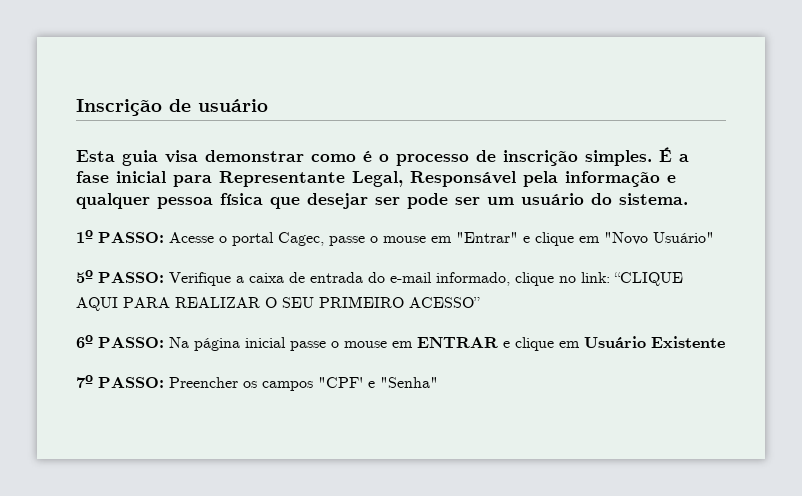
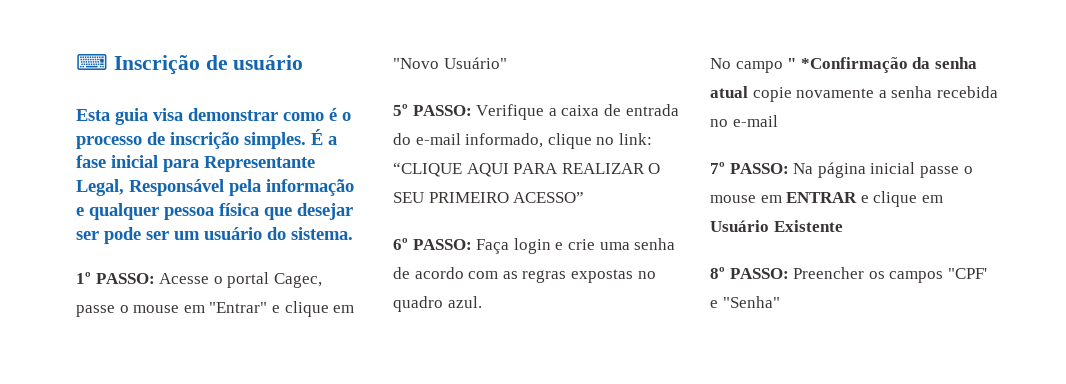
- Inscrição de usuário
+ ⌨ Inscrição de usuário
- 6º PASSO: Na página inicial passe o mouse em ENTRAR e clique em Usuário Existente
+ 6º PASSO: Faça login e crie uma senha de acordo com as regras expostas no quadro azul.
+ No campo " *Confirmação da senha atual copie novamente a senha recebida no e-mail
+ 7º PASSO: Na página inicial passe o mouse em ENTRAR e clique em Usuário Existente
- 7º PASSO: Preencher os campos "CPF' e "Senha"
+ 8º PASSO: Preencher os campos "CPF' e "Senha"

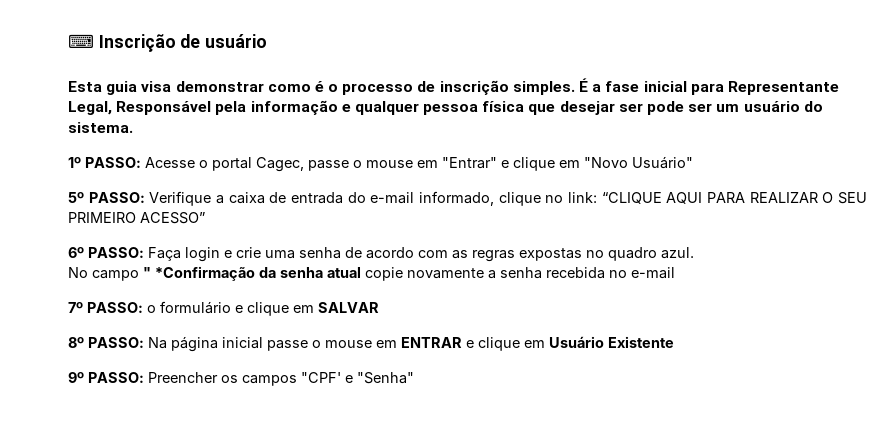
- 7º PASSO: Na página inicial passe o mouse em ENTRAR e clique em Usuário Existente
+ 7º PASSO: o formulário e clique em SALVAR
+ 8º PASSO: Na página inicial passe o mouse em ENTRAR e clique em Usuário Existente
- 8º PASSO: Preencher os campos "CPF' e "Senha"
+ 9º PASSO: Preencher os campos "CPF' e "Senha"

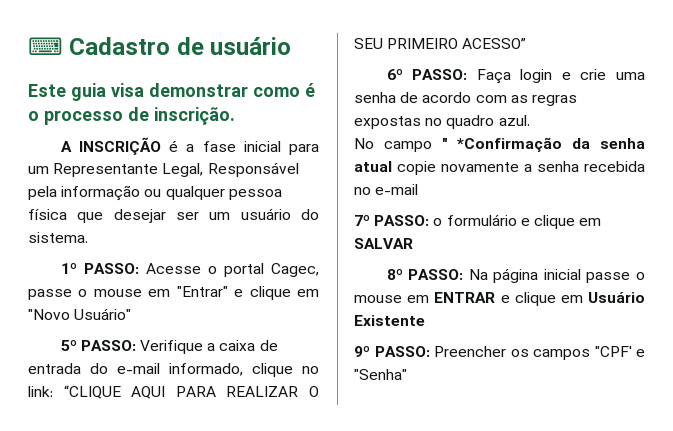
- ⌨ Inscrição de usuário
+ ⌨ Cadastro de usuário
- Esta guia visa demonstrar como é o processo de inscrição simples. É a fase inicial para Representante Legal, Responsável pela informação e qualquer pessoa física que desejar ser pode ser um usuário do sistema.
+ Este guia visa demonstrar como é o processo de inscrição.
+ A INSCRIÇÃO é a fase inicial para um Representante Legal, Responsável pela informação ou qualquer pessoa física que desejar ser um usuário do sistema.

